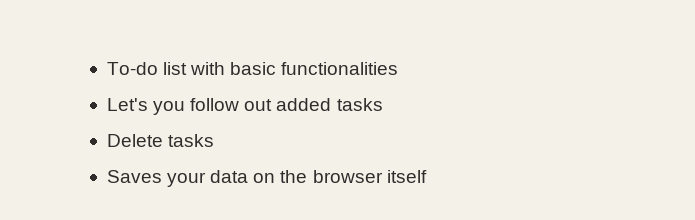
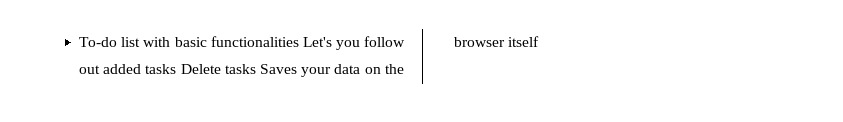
- To-do list with basic functionalities
- Let's you follow out added tasks
- Delete tasks
- Saves your data on the browser itself
+ To-do list with basic functionalities Let's you follow out added tasks Delete tasks Saves your data on the browser itself

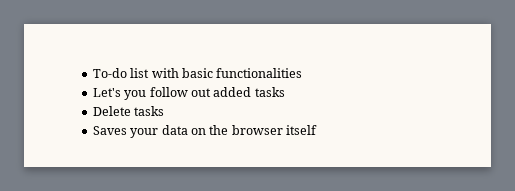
- To-do list with basic functionalities Let's you follow out added tasks Delete tasks Saves your data on the browser itself
+ To-do list with basic functionalities
+ Let's you follow out added tasks
+ Delete tasks
+ Saves your data on the browser itself

